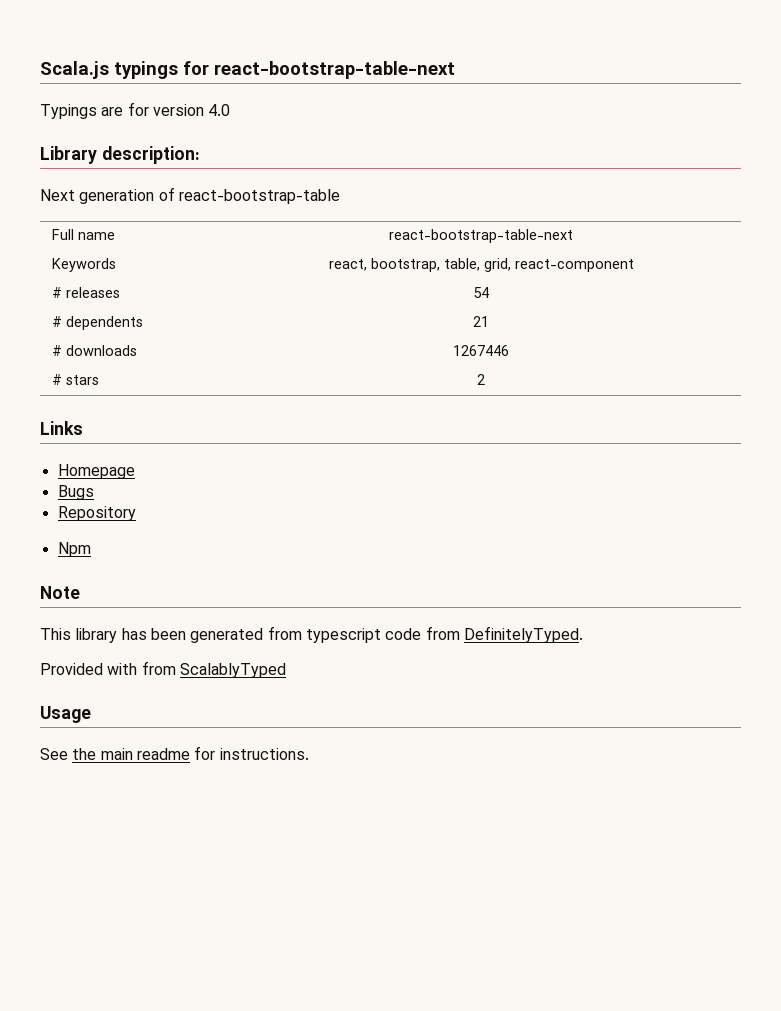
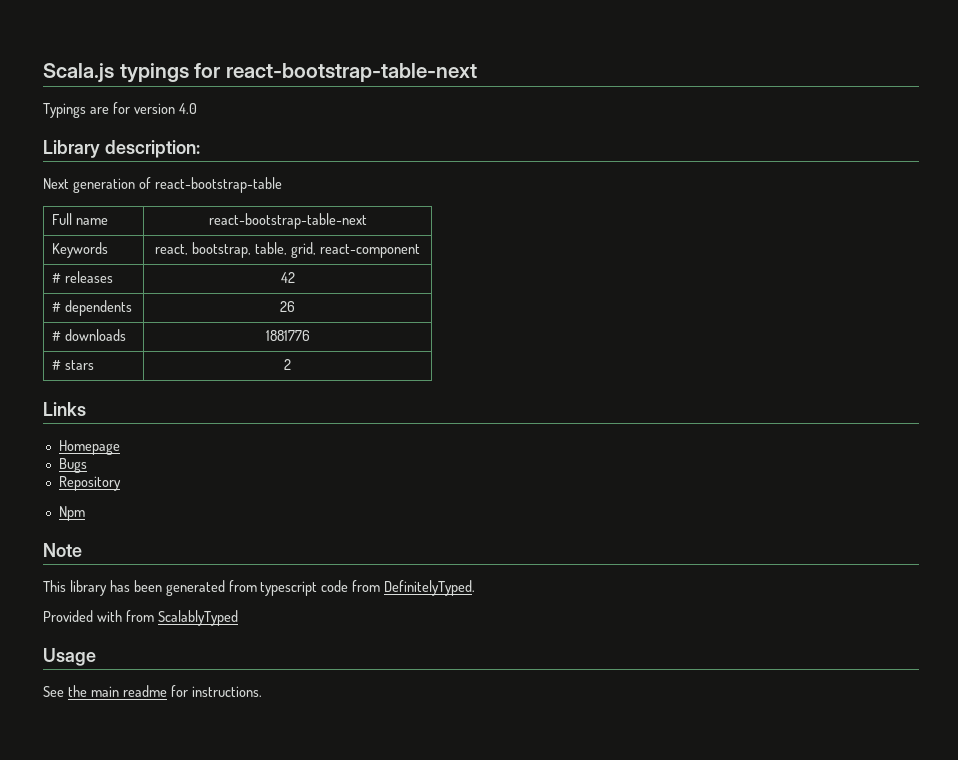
- # releases | 54
+ # releases | 42
- # dependents | 21
+ # dependents | 26
- # downloads | 1267446
+ # downloads | 1881776

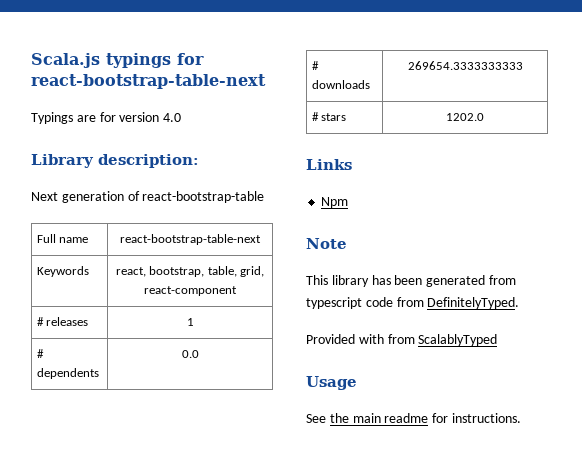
- # releases | 42
+ # releases | 1
- # dependents | 26
+ # dependents | 0.0
- # downloads | 1881776
+ # downloads | 269654.3333333333
- # stars | 2
+ # stars | 1202.0
- Homepage
- Bugs
- Repository

